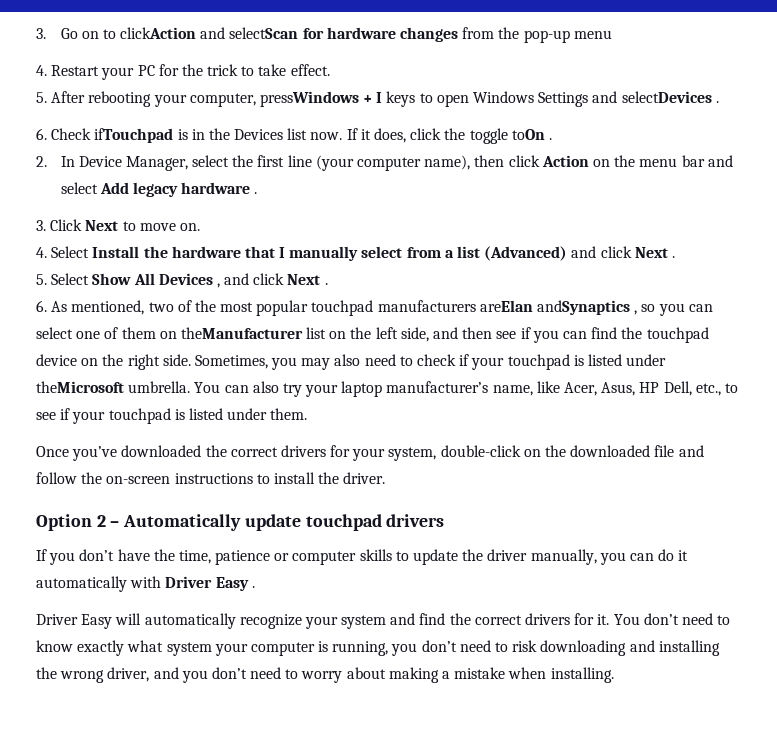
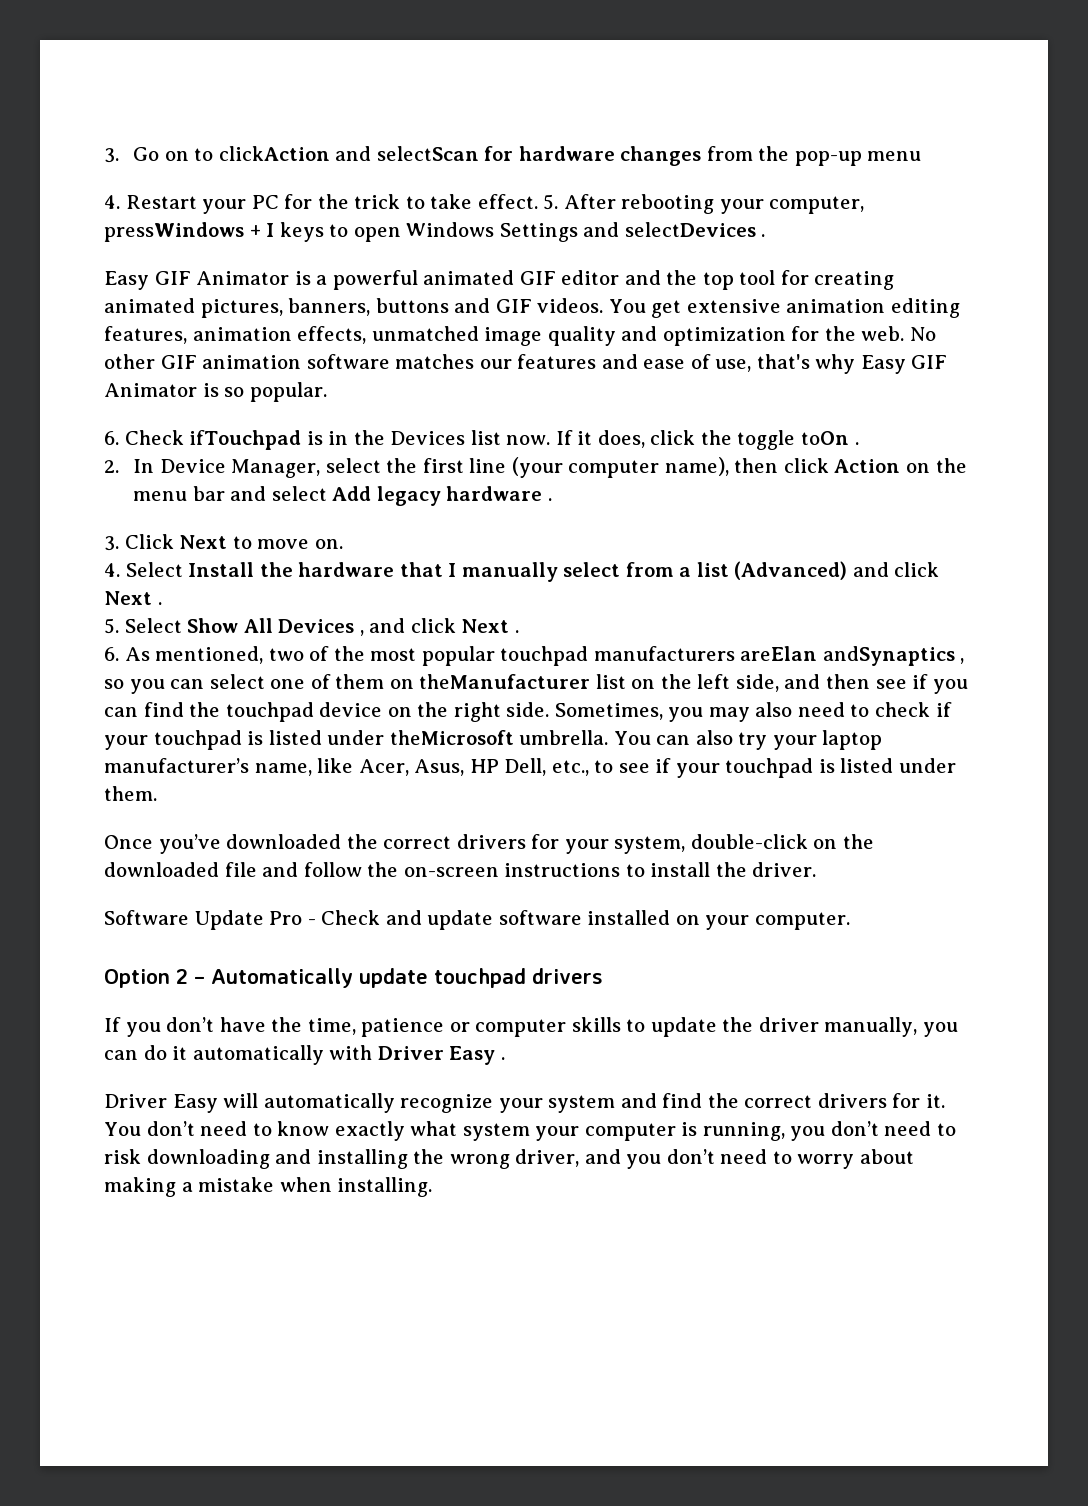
- 4. Restart your PC for the trick to take effect.
- 5. After rebooting your computer, pressWindows + I keys to open Windows Settings and selectDevices .
+ 4. Restart your PC for the trick to take effect. 5. After rebooting your computer, pressWindows + I keys to open Windows Settings and selectDevices .
+ Easy GIF Animator is a powerful animated GIF editor and the top tool for creating animated pictures, banners, buttons and GIF videos. You get extensive animation editing features, animation effects, unmatched image quality and optimization for the web. No other GIF animation software matches our features and ease of use, that's why Easy GIF Animator is so popular.
+ Software Update Pro - Check and update software installed on your computer.

